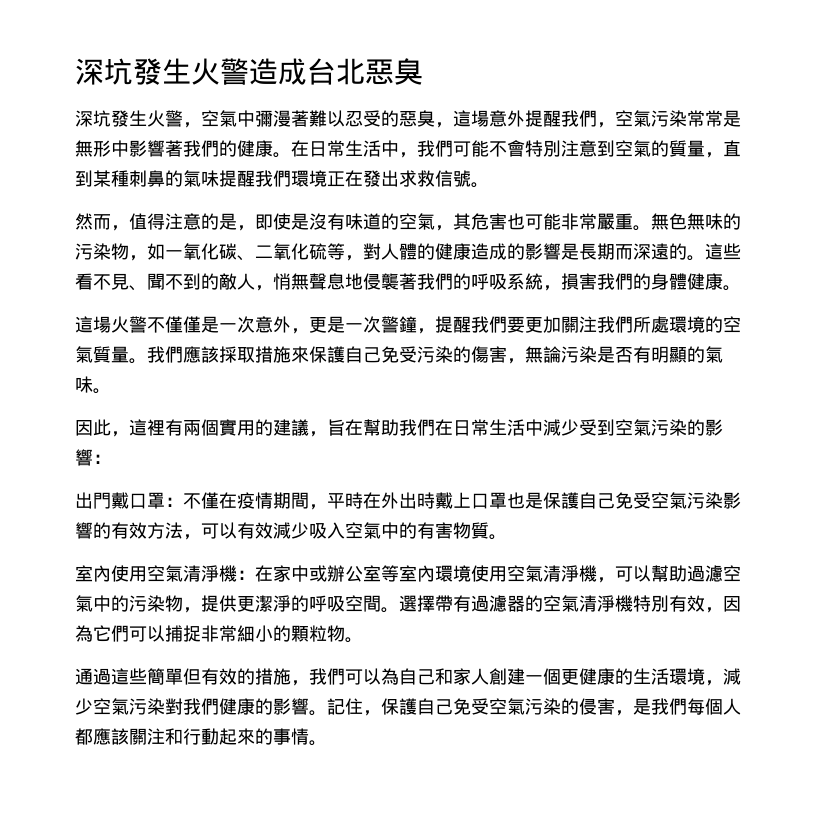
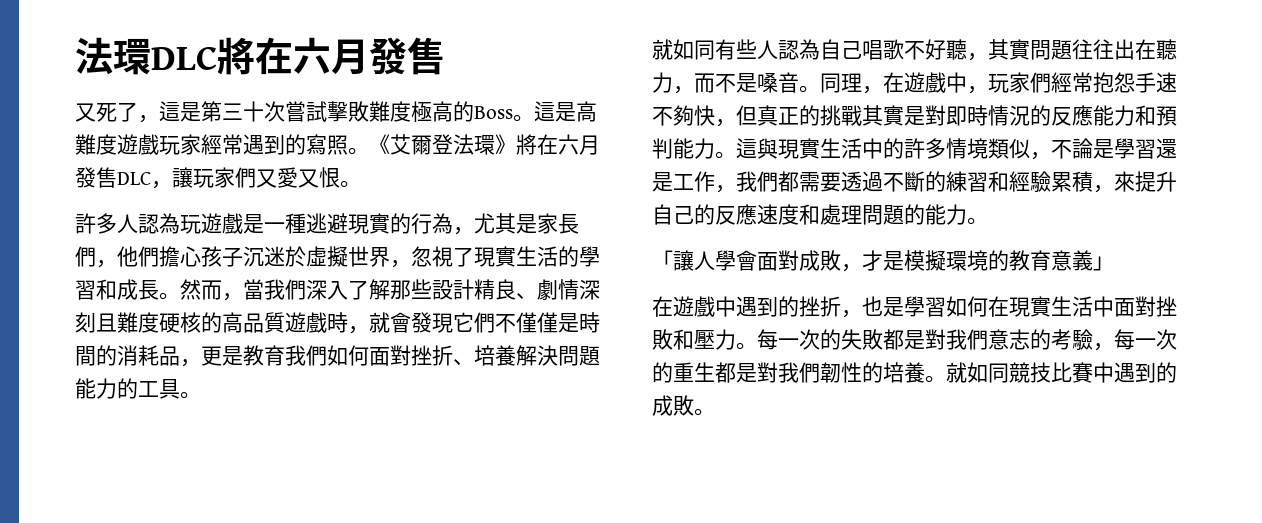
- 深坑發生火警造成台北惡臭
- 深坑發生火警，空氣中彌漫著難以忍受的惡臭，這場意外提醒我們，空氣污染常常是無形中影響著我們的健康。在日常生活中，我們可能不會特別注意到空氣的質量，直到某種刺鼻的氣味提醒我們環境正在發出求救信號。
- 然而，值得注意的是，即使是沒有味道的空氣，其危害也可能非常嚴重。無色無味的污染物，如一氧化碳、二氧化硫等，對人體的健康造成的影響是長期而深遠的。這些看不見、聞不到的敵人，悄無聲息地侵襲著我們的呼吸系統，損害我們的身體健康。
- 這場火警不僅僅是一次意外，更是一次警鐘，提醒我們要更加關注我們所處環境的空氣質量。我們應該採取措施來保護自己免受污染的傷害，無論污染是否有明顯的氣味。
- 因此，這裡有兩個實用的建議，旨在幫助我們在日常生活中減少受到空氣污染的影響：
- 出門戴口罩：不僅在疫情期間，平時在外出時戴上口罩也是保護自己免受空氣污染影響的有效方法，可以有效減少吸入空氣中的有害物質。
- 室內使用空氣清淨機：在家中或辦公室等室內環境使用空氣清淨機，可以幫助過濾空氣中的污染物，提供更潔淨的呼吸空間。選擇帶有過濾器的空氣清淨機特別有效，因為它們可以捕捉非常細小的顆粒物。
- 通過這些簡單但有效的措施，我們可以為自己和家人創建一個更健康的生活環境，減少空氣污染對我們健康的影響。記住，保護自己免受空氣污染的侵害，是我們每個人都應該關注和行動起來的事情。
+ 法環DLC將在六月發售
+ 又死了，這是第三十次嘗試擊敗難度極高的Boss。這是高難度遊戲玩家經常遇到的寫照。《艾爾登法環》將在六月發售DLC，讓玩家們又愛又恨。
+ 許多人認為玩遊戲是一種逃避現實的行為，尤其是家長們，他們擔心孩子沉迷於虛擬世界，忽視了現實生活的學習和成長。然而，當我們深入了解那些設計精良、劇情深刻且難度硬核的高品質遊戲時，就會發現它們不僅僅是時間的消耗品，更是教育我們如何面對挫折、培養解決問題能力的工具。
+ 就如同有些人認為自己唱歌不好聽，其實問題往往出在聽力，而不是嗓音。同理，在遊戲中，玩家們經常抱怨手速不夠快，但真正的挑戰其實是對即時情況的反應能力和預判能力。這與現實生活中的許多情境類似，不論是學習還是工作，我們都需要透過不斷的練習和經驗累積，來提升自己的反應速度和處理問題的能力。
+ 「讓人學會面對成敗，才是模擬環境的教育意義」
+ 在遊戲中遇到的挫折，也是學習如何在現實生活中面對挫敗和壓力。每一次的失敗都是對我們意志的考驗，每一次的重生都是對我們韌性的培養。就如同競技比賽中遇到的成敗。

